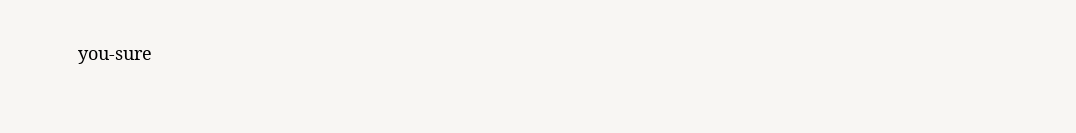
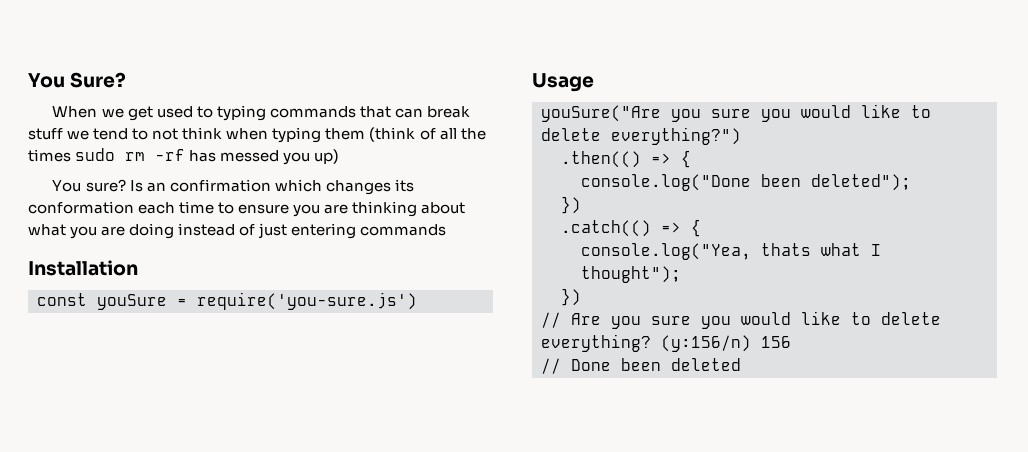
- you-sure
+ You Sure?
+ When we get used to typing commands that can break stuff we tend to not think when typing them (think of all the times sudo rm -rf has messed you up)
+ You sure? Is an confirmation which changes its conformation each time to ensure you are thinking about what you are doing instead of just entering commands
+ Installation
+ const youSure = require('you-sure.js')
+ Usage
+ youSure("Are you sure you would like to delete everything?")
+ .then(() => {
+ console.log("Done been deleted");
+ })
+ .catch(() => {
+ console.log("Yea, thats what I thought");
+ })
+ // Are you sure you would like to delete everything? (y:156/n) 156
+ // Done been deleted

